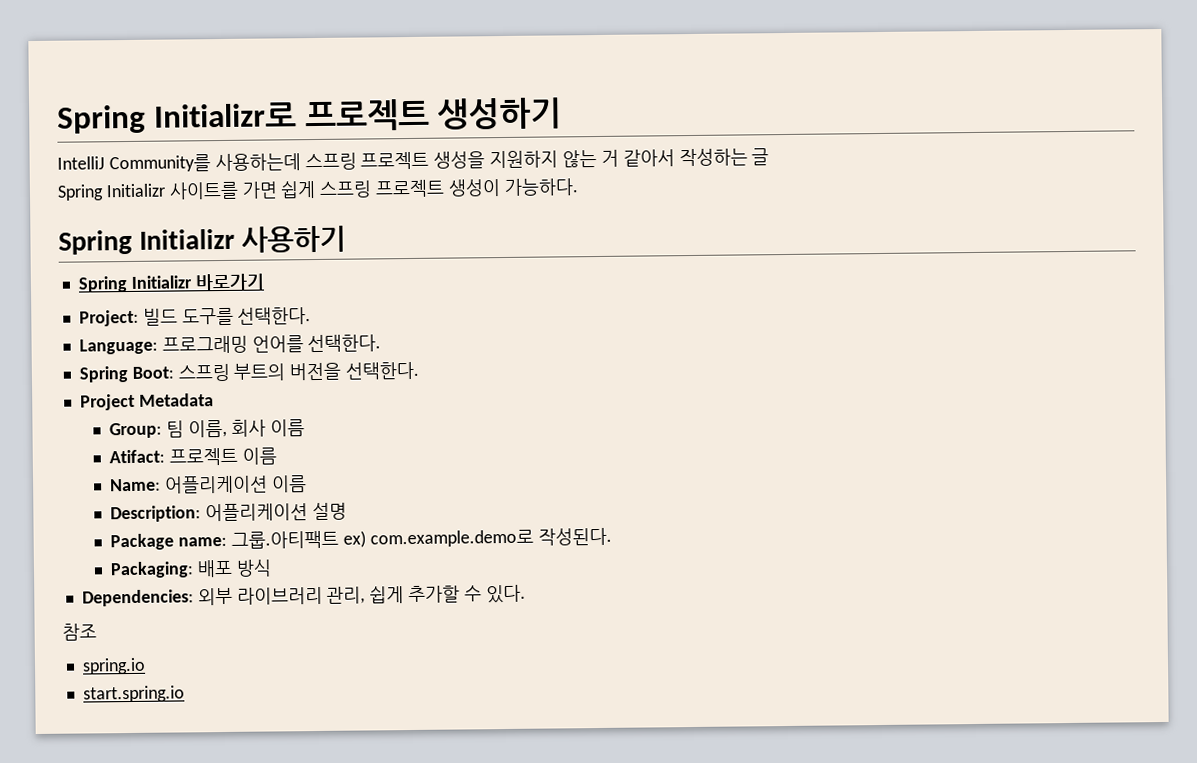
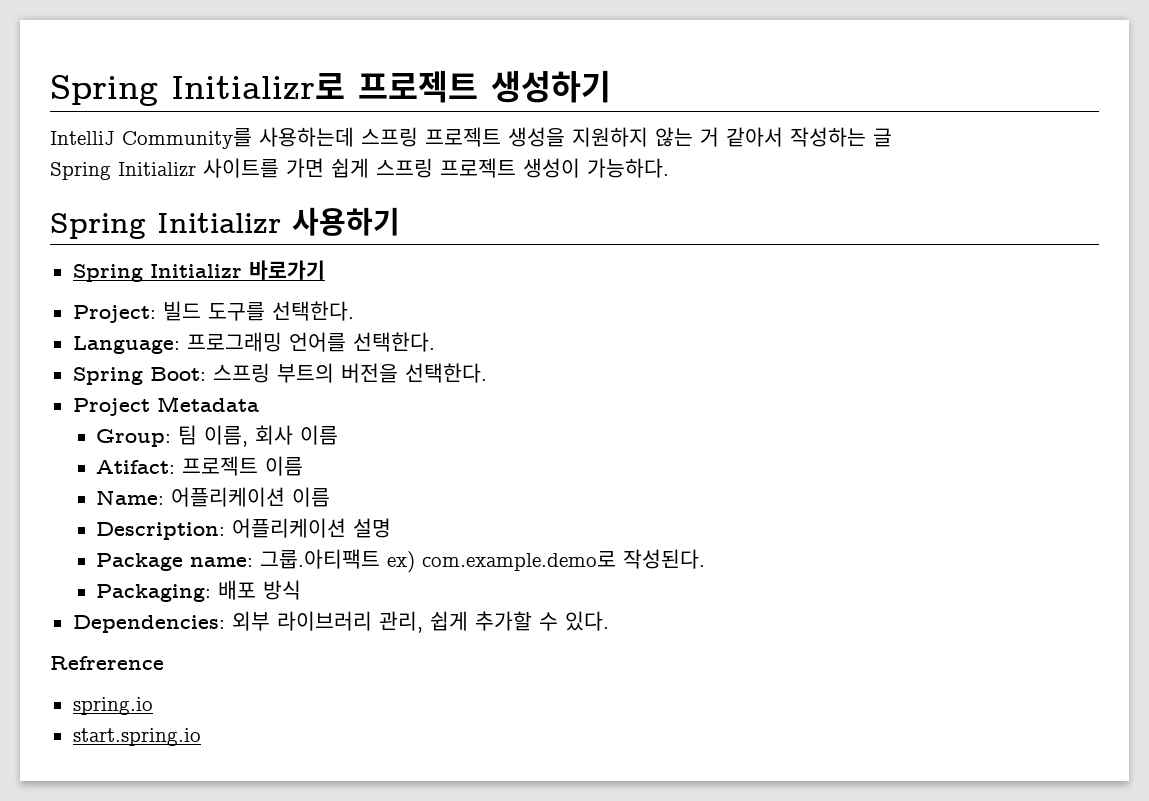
- 참조
+ Refrerence

